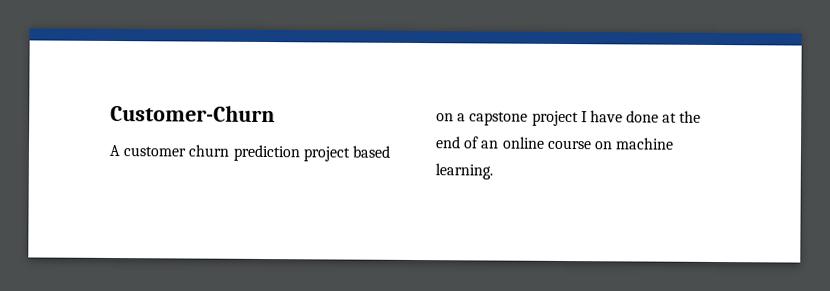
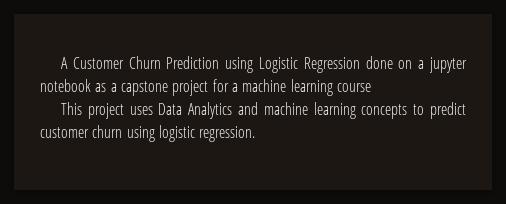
- Customer-Churn
- A customer churn prediction project based on a capstone project I have done at the end of an online course on machine learning.
+ A Customer Churn Prediction using Logistic Regression done on a jupyter notebook as a capstone project for a machine learning course
+ This project uses Data Analytics and machine learning concepts to predict customer churn using logistic regression.

